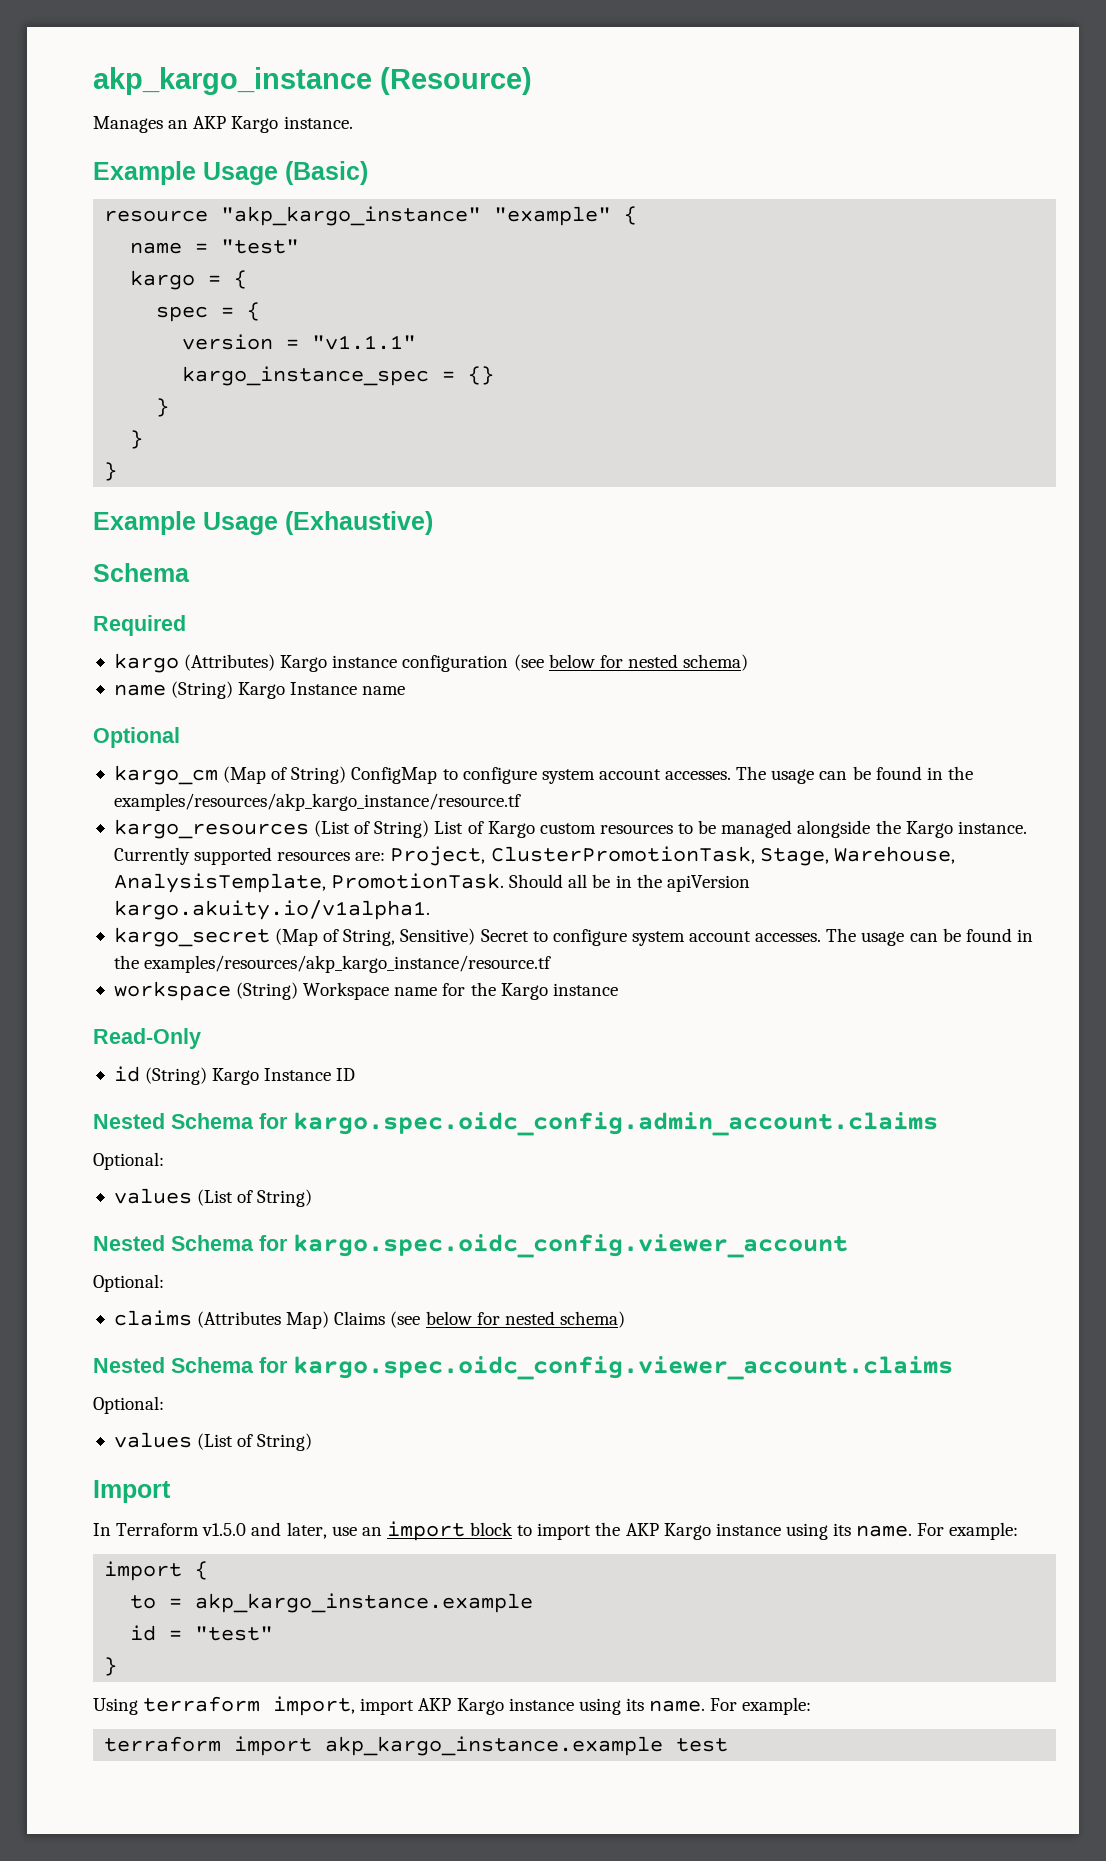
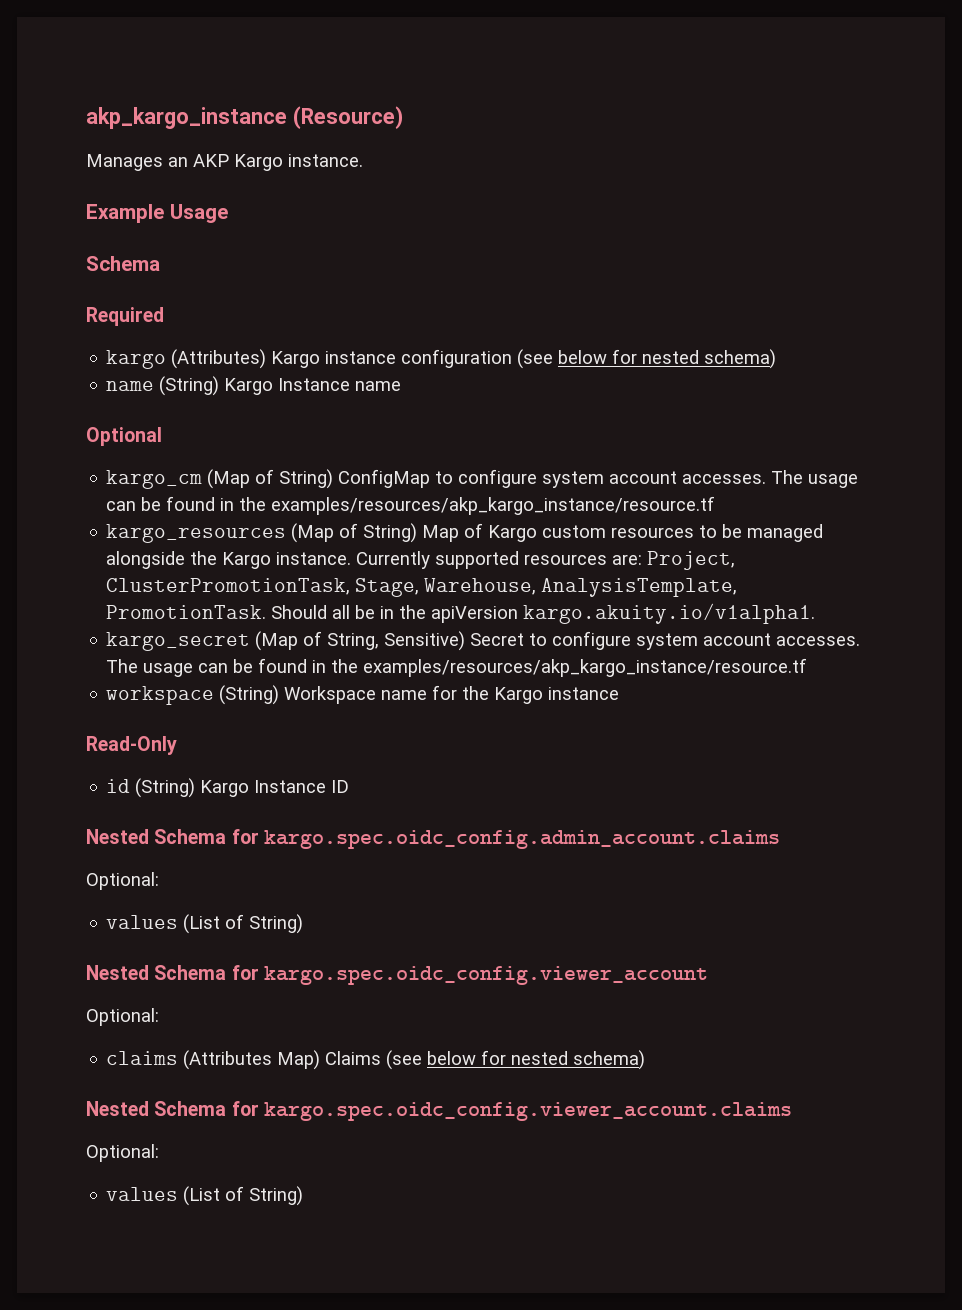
- Example Usage (Basic)
- resource "akp_kargo_instance" "example" {
- name = "test"
- kargo = {
- spec = {
- version = "v1.1.1"
- kargo_instance_spec = {}
- }
- }
- }
- Example Usage (Exhaustive)
+ Example Usage
- kargo_resources (List of String) List of Kargo custom resources to be managed alongside the Kargo instance.
+ kargo_resources (Map of String) Map of Kargo custom resources to be managed alongside the Kargo instance.
- Import
- In Terraform v1.5.0 and later, use an import block to import the AKP Kargo instance using its name. For example:
- import {
- to = akp_kargo_instance.example
- id = "test"
- }
- Using terraform import, import AKP Kargo instance using its name. For example:
- terraform import akp_kargo_instance.example test

